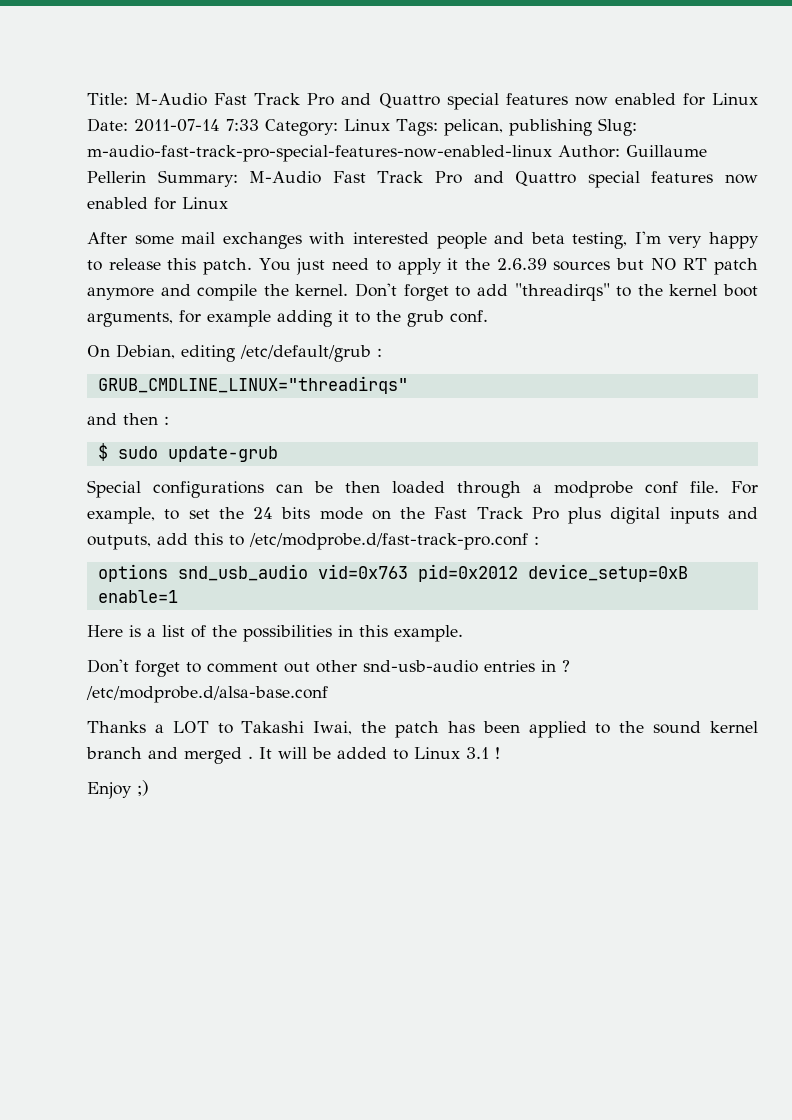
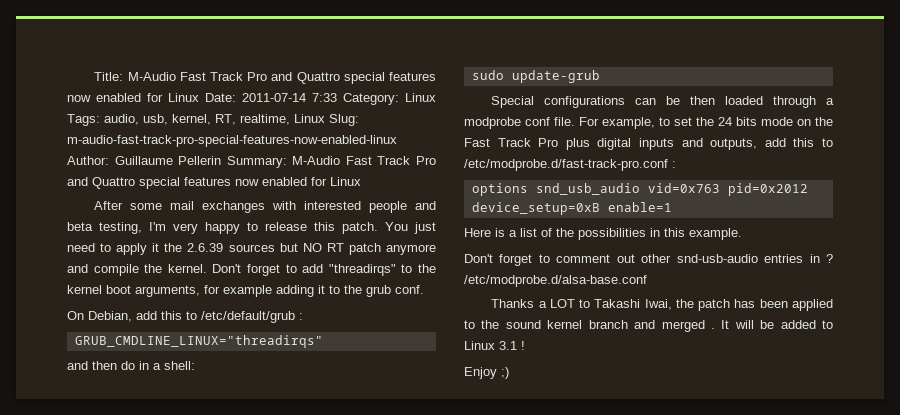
- Title: M-Audio Fast Track Pro and Quattro special features now enabled for Linux Date: 2011-07-14 7:33 Category: Linux Tags: pelican, publishing Slug: m-audio-fast-track-pro-special-features-now-enabled-linux Author: Guillaume Pellerin Summary: M-Audio Fast Track Pro and Quattro special features now enabled for Linux
+ Title: M-Audio Fast Track Pro and Quattro special features now enabled for Linux Date: 2011-07-14 7:33 Category: Linux Tags: audio, usb, kernel, RT, realtime, Linux Slug: m-audio-fast-track-pro-special-features-now-enabled-linux Author: Guillaume Pellerin Summary: M-Audio Fast Track Pro and Quattro special features now enabled for Linux
- On Debian, editing /etc/default/grub :
+ On Debian, add this to /etc/default/grub :
- and then :
- $ sudo update-grub
+ and then do in a shell:
+ sudo update-grub

